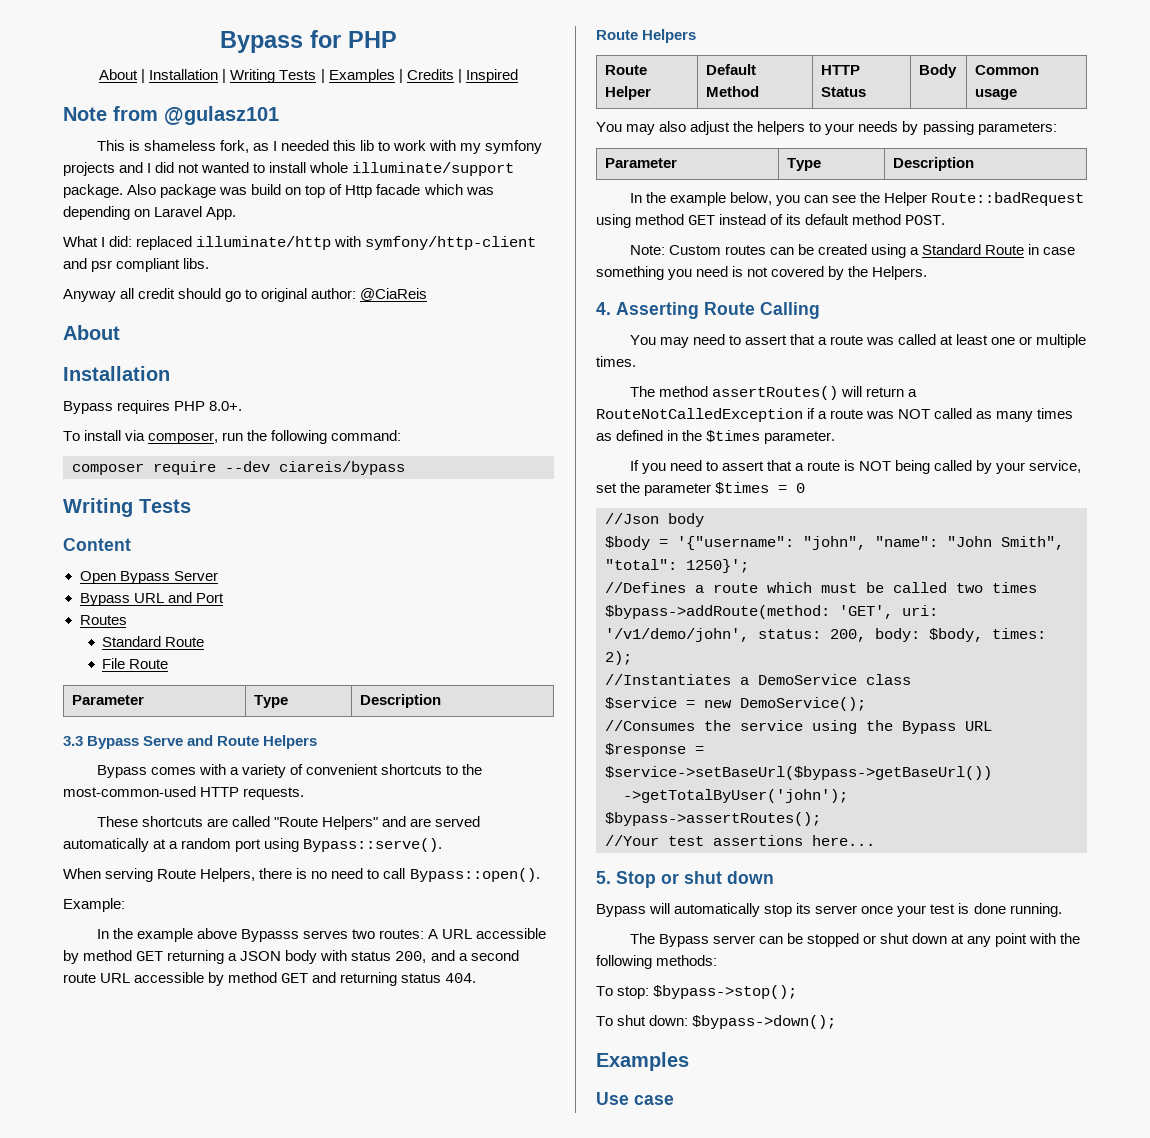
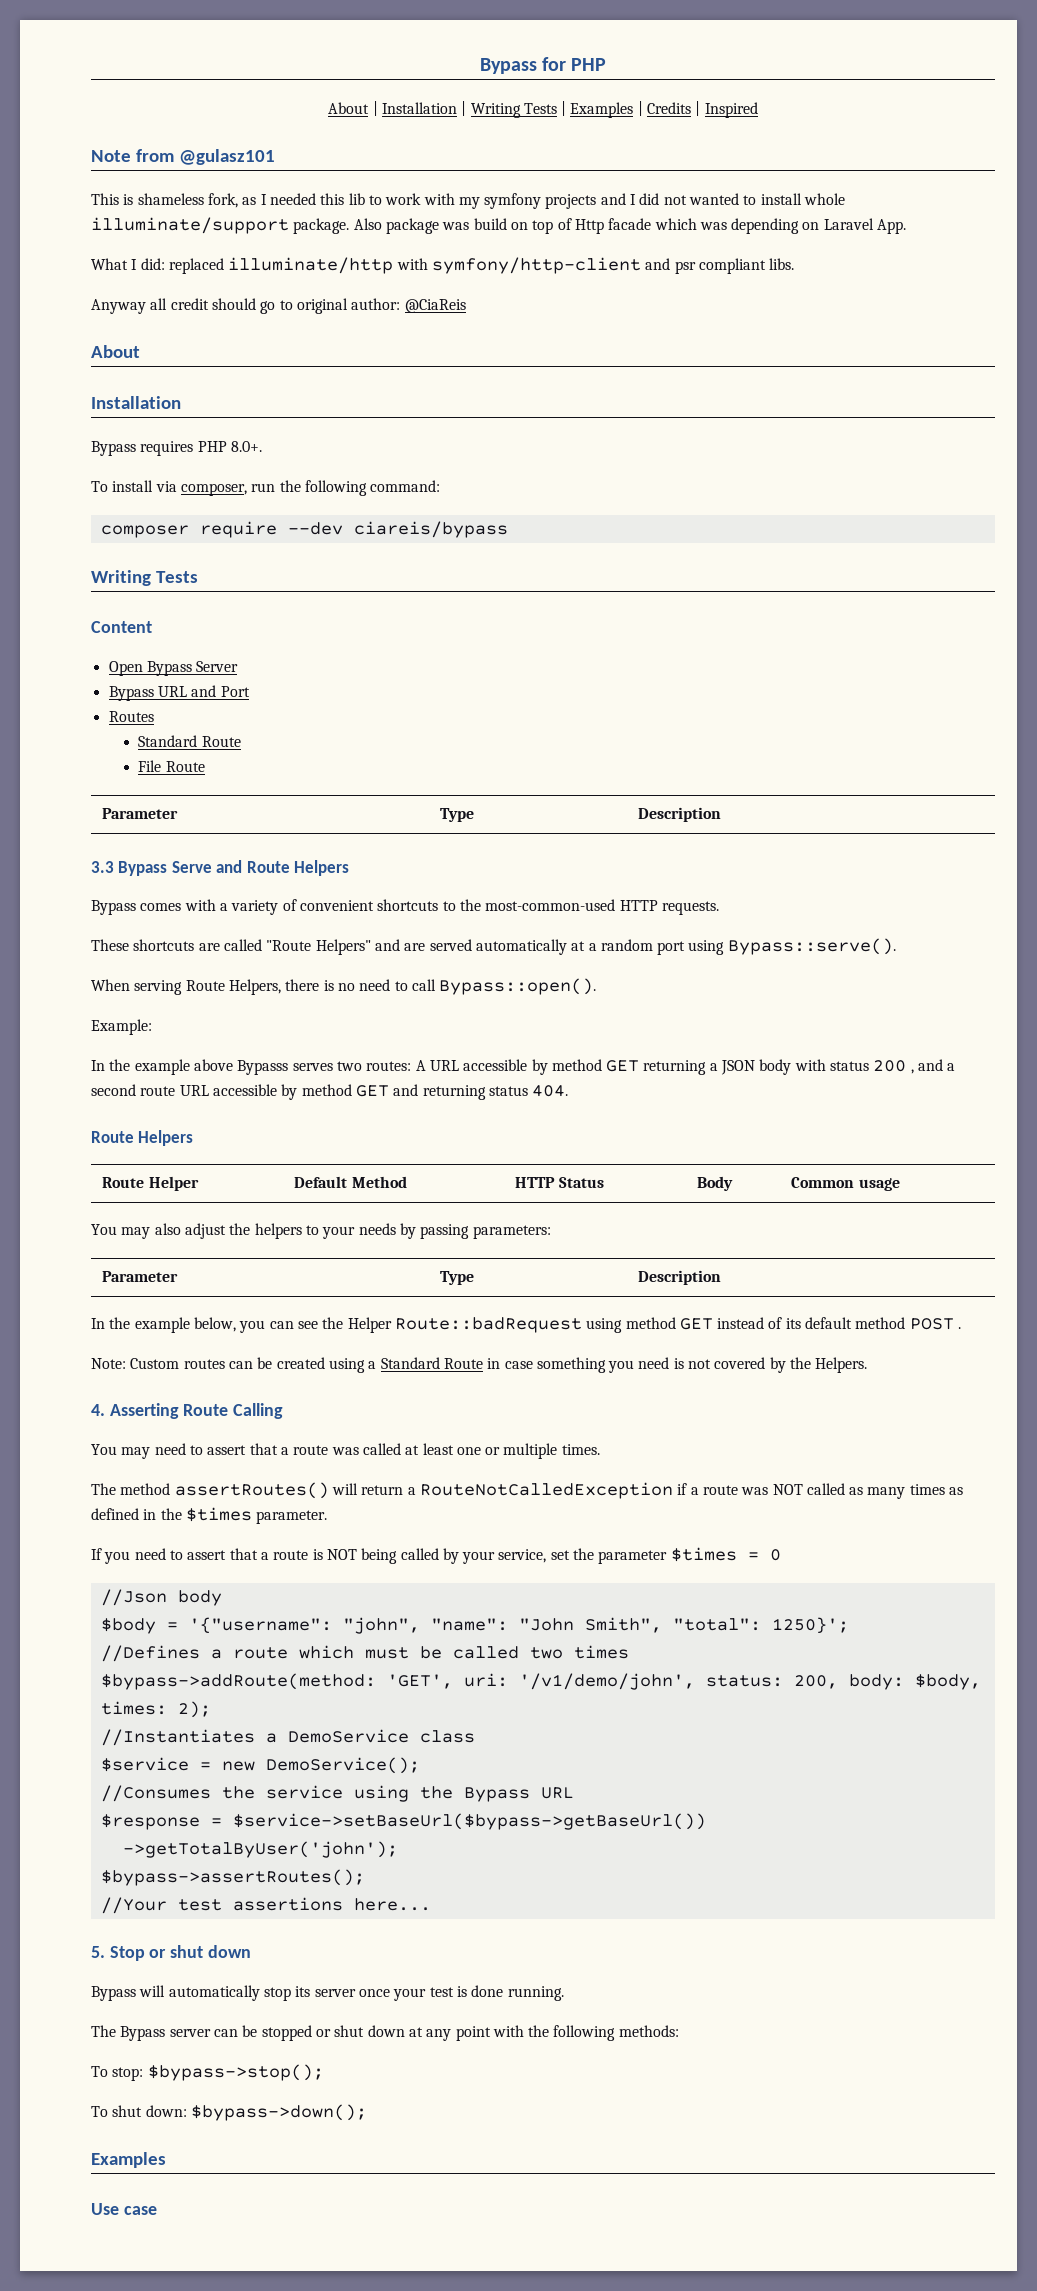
- In the example above Bypasss serves two routes: A URL accessible by method GET returning a JSON body with status 200, and a second route URL accessible by method GET and returning status 404.
+ In the example above Bypasss serves two routes: A URL accessible by method GET returning a JSON body with status 200 , and a second route URL accessible by method GET and returning status 404.
- In the example below, you can see the Helper Route::badRequest using method GET instead of its default method POST.
+ In the example below, you can see the Helper Route::badRequest using method GET instead of its default method POST .

